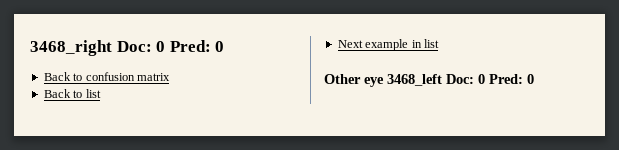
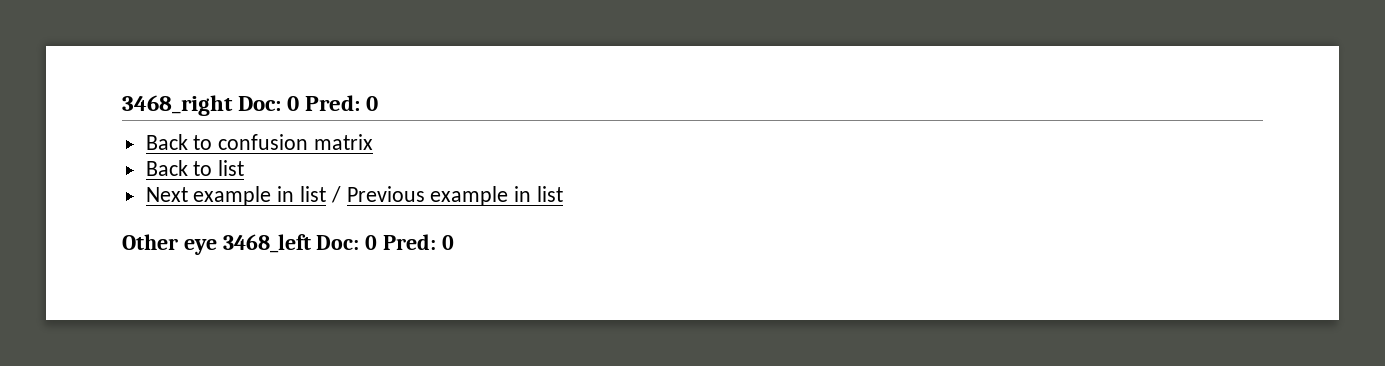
- Next example in list
+ Next example in list / Previous example in list

